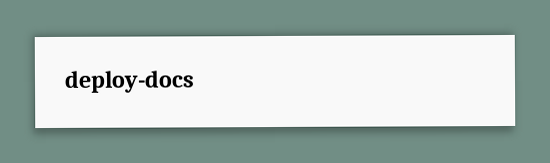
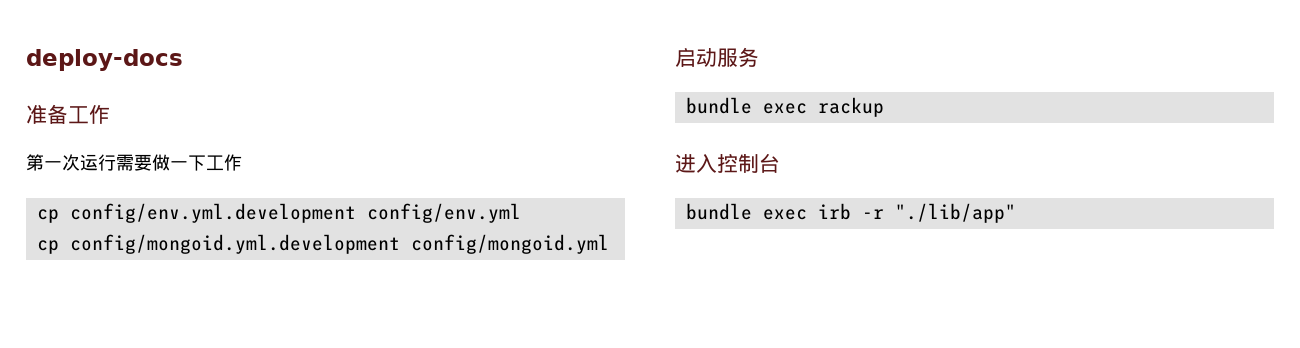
+ 准备工作
+ 第一次运行需要做一下工作
+ cp config/env.yml.development config/env.yml
+ cp config/mongoid.yml.development config/mongoid.yml
+ 启动服务
+ bundle exec rackup
+ 进入控制台
+ bundle exec irb -r "./lib/app"

